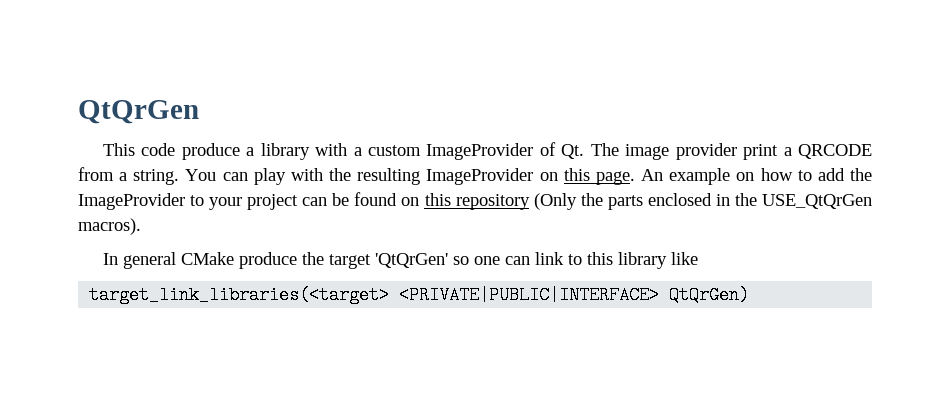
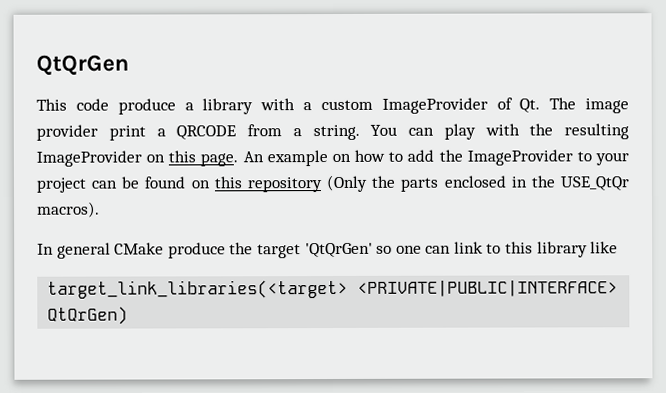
- An example on how to add the ImageProvider to your project can be found on this repository (Only the parts enclosed in the USE_QtQrGen macros).
+ An example on how to add the ImageProvider to your project can be found on this repository (Only the parts enclosed in the USE_QtQr macros).

